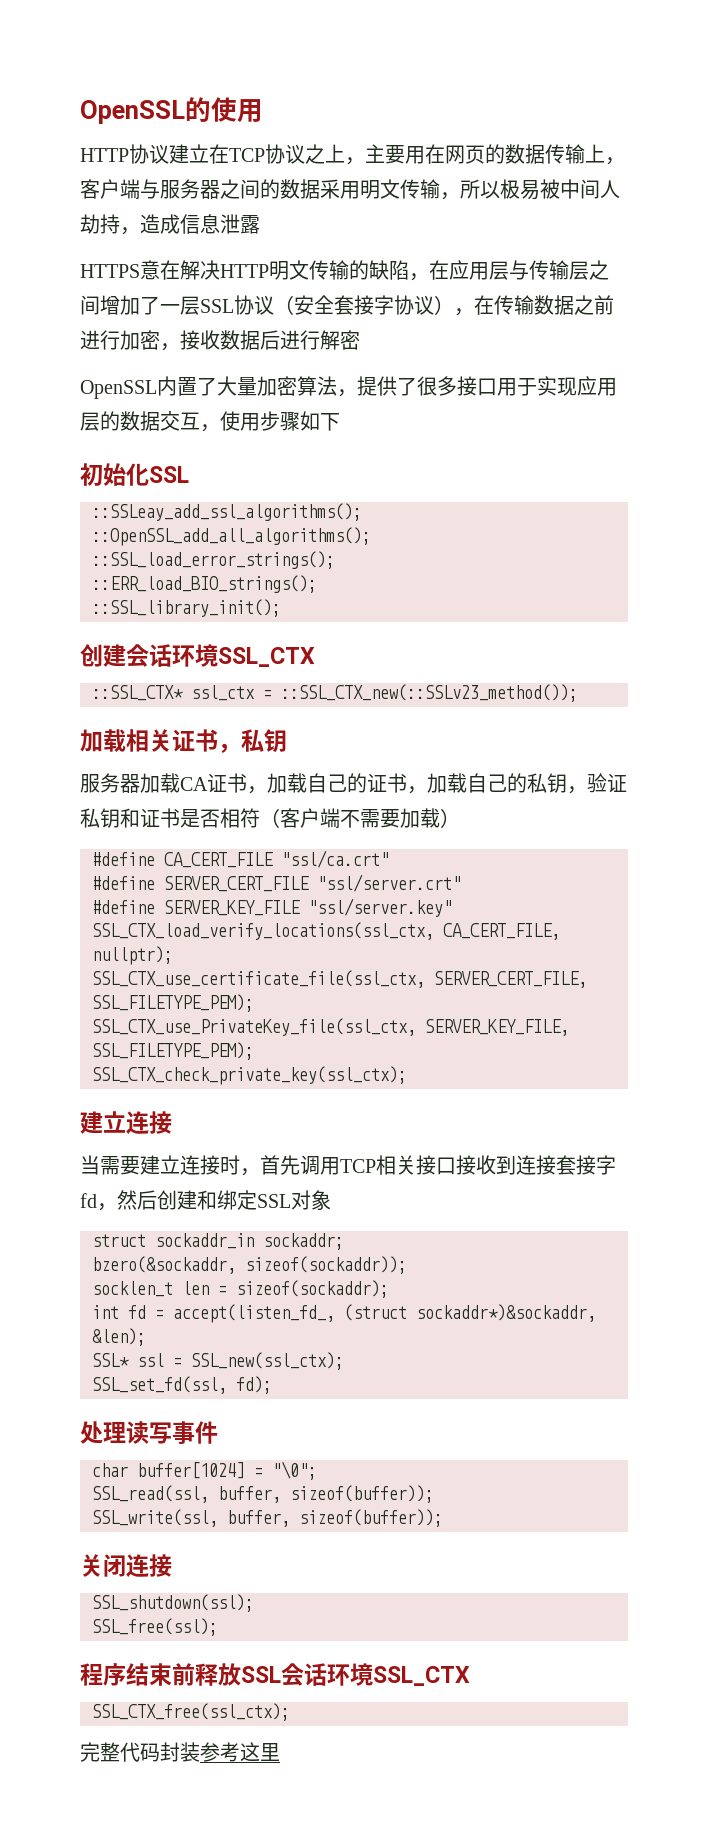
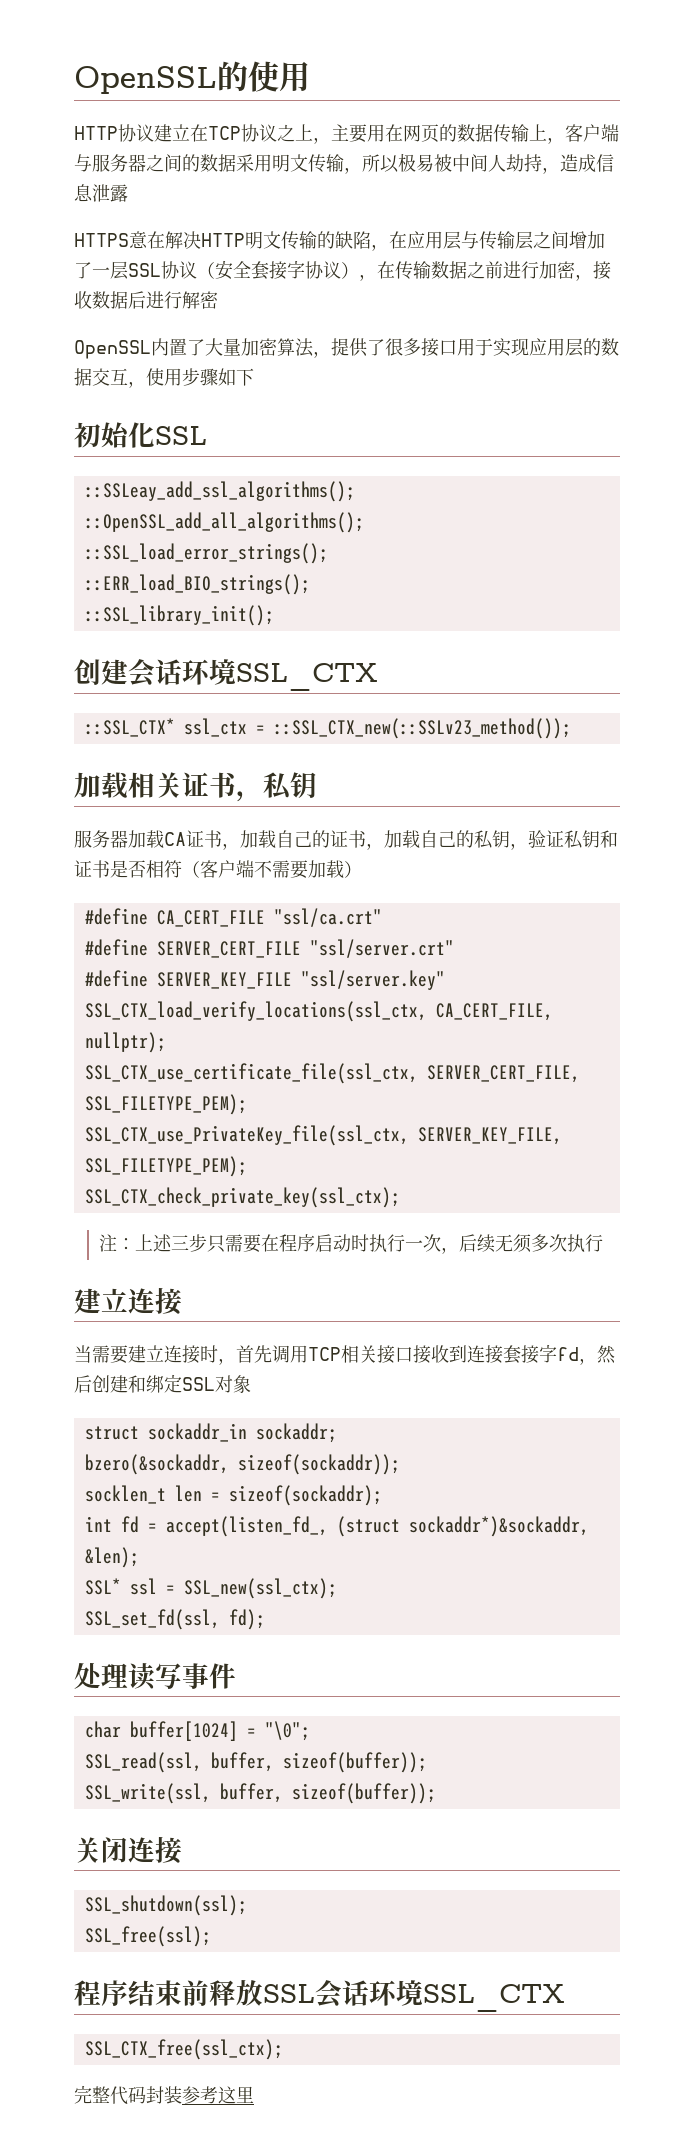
+ 注：上述三步只需要在程序启动时执行一次，后续无须多次执行

